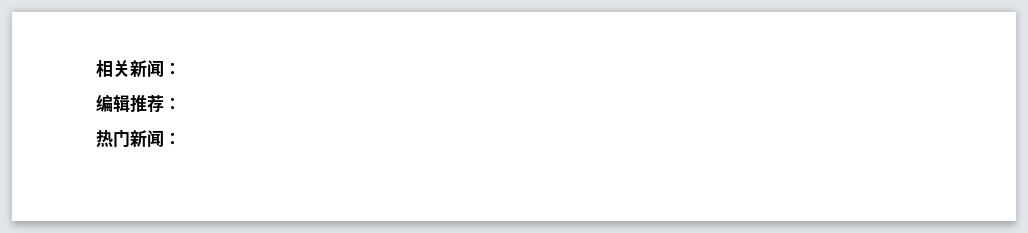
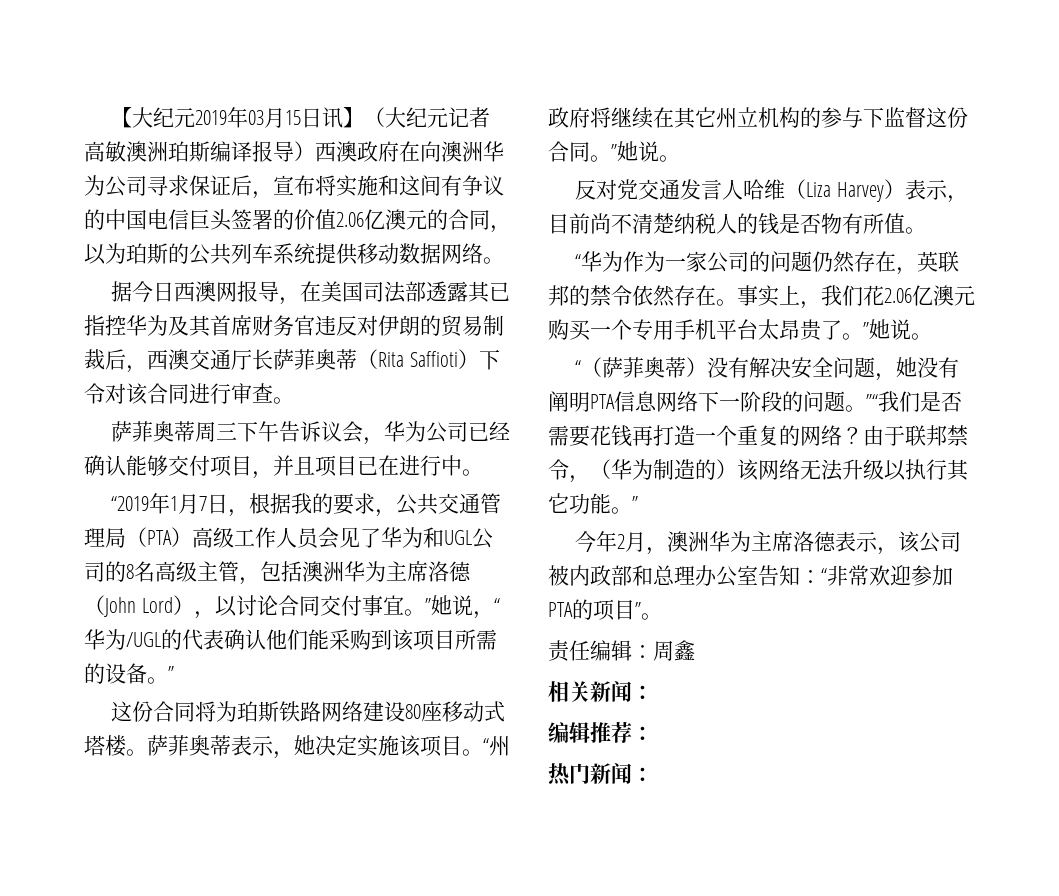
+ 【大纪元2019年03月15日讯】（大纪元记者高敏澳洲珀斯编译报导）西澳政府在向澳洲华为公司寻求保证后，宣布将实施和这间有争议的中国电信巨头签署的价值2.06亿澳元的合同，以为珀斯的公共列车系统提供移动数据网络。
+ 据今日西澳网报导，在美国司法部透露其已指控华为及其首席财务官违反对伊朗的贸易制裁后，西澳交通厅长萨菲奥蒂（Rita Saffioti）下令对该合同进行审查。
+ 萨菲奥蒂周三下午告诉议会，华为公司已经确认能够交付项目，并且项目已在进行中。
+ “2019年1月7日，根据我的要求，公共交通管理局（PTA）高级工作人员会见了华为和UGL公司的8名高级主管，包括澳洲华为主席洛德（John Lord），以讨论合同交付事宜。”她说，“华为/UGL的代表确认他们能采购到该项目所需的设备。”
+ 这份合同将为珀斯铁路网络建设80座移动式塔楼。萨菲奥蒂表示，她决定实施该项目。“州政府将继续在其它州立机构的参与下监督这份合同。”她说。
+ 反对党交通发言人哈维（Liza Harvey）表示，目前尚不清楚纳税人的钱是否物有所值。
+ “华为作为一家公司的问题仍然存在，英联邦的禁令依然存在。事实上，我们花2.06亿澳元购买一个专用手机平台太昂贵了。”她说。
+ “（萨菲奥蒂）没有解决安全问题，她没有阐明PTA信息网络下一阶段的问题。”“我们是否需要花钱再打造一个重复的网络？由于联邦禁令，（华为制造的）该网络无法升级以执行其它功能。”
+ 今年2月，澳洲华为主席洛德表示，该公司被内政部和总理办公室告知：“非常欢迎参加PTA的项目”。
+ 责任编辑：周鑫

